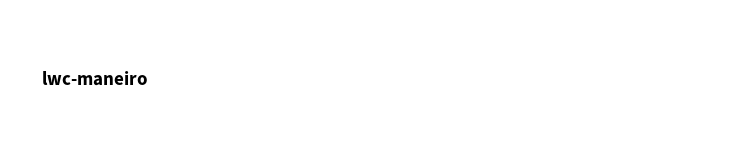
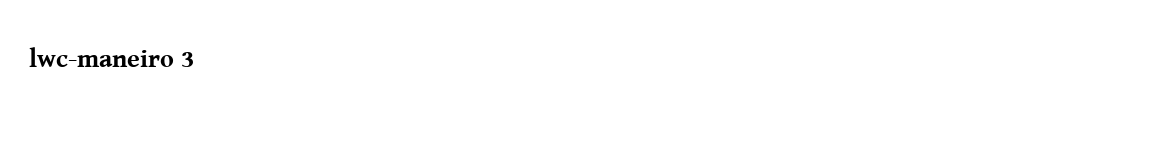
- lwc-maneiro
+ lwc-maneiro 3

